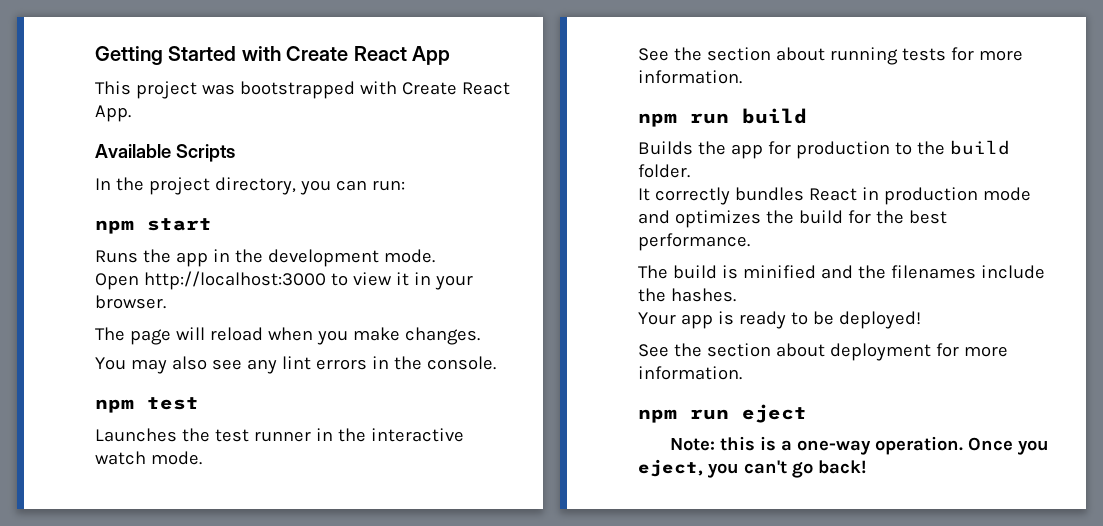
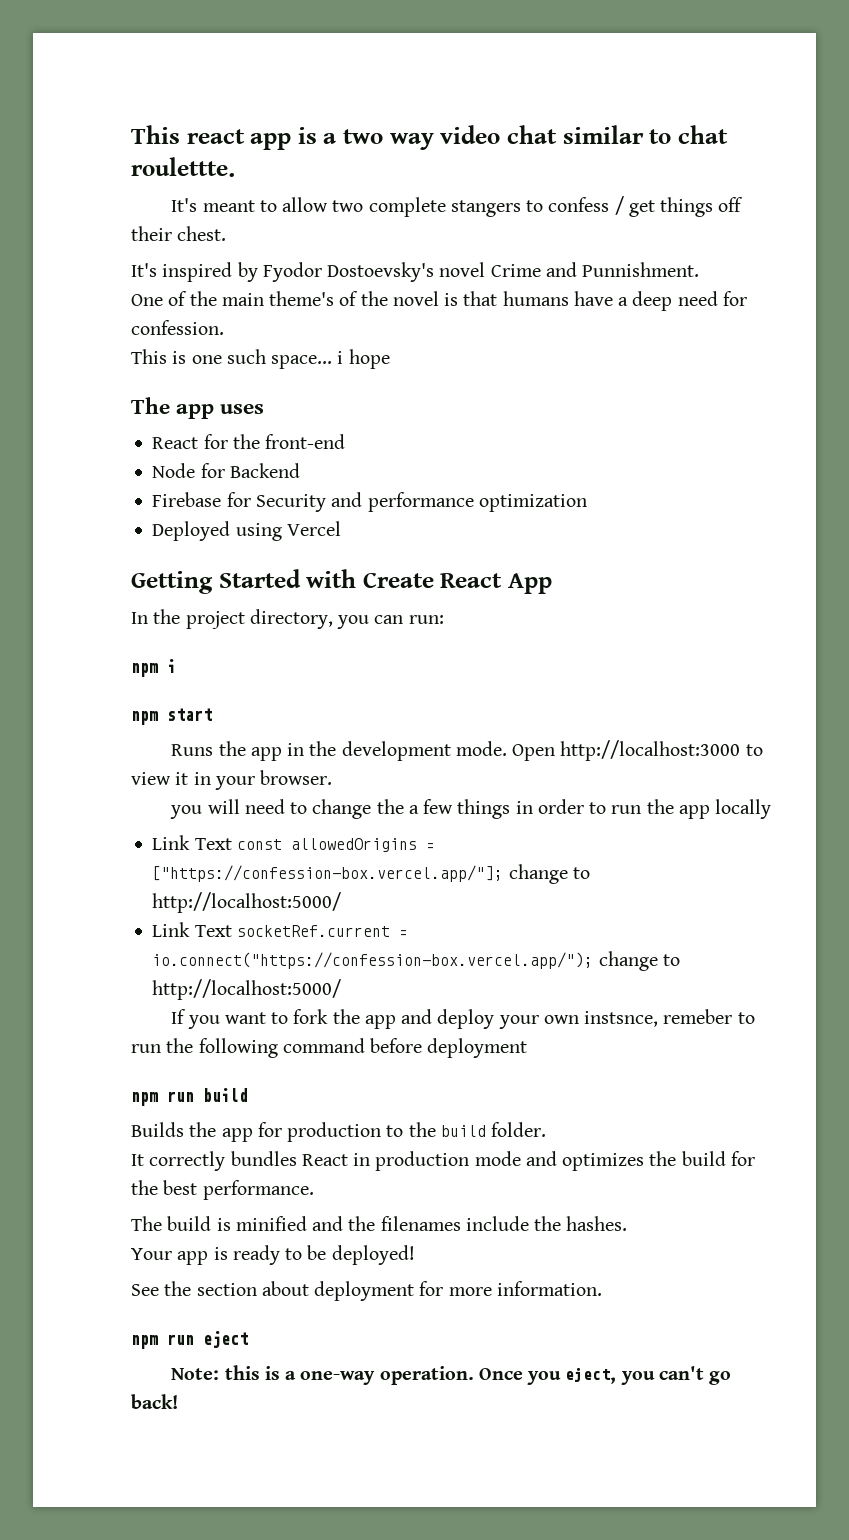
+ This react app is a two way video chat similar to chat roulettte.
+ It's meant to allow two complete stangers to confess / get things off their chest.
+ It's inspired by Fyodor Dostoevsky's novel Crime and Punnishment.
+ One of the main theme's of the novel is that humans have a deep need for confession.
+ This is one such space... i hope
+ The app uses
+ React for the front-end
+ Node for Backend
+ Firebase for Security and performance optimization
+ Deployed using Vercel
- This project was bootstrapped with Create React App.
- Available Scripts
+ npm i
- Runs the app in the development mode.
- Open http://localhost:3000 to view it in your browser.
+ Runs the app in the development mode. Open http://localhost:3000 to view it in your browser.
- The page will reload when you make changes.
- You may also see any lint errors in the console.
- npm test
- Launches the test runner in the interactive watch mode.
- See the section about running tests for more information.
+ you will need to change the a few things in order to run the app locally
+ Link Text const allowedOrigins = ["https://confession-box.vercel.app/"]; change to http://localhost:5000/
+ Link Text socketRef.current = io.connect("https://confession-box.vercel.app/"); change to http://localhost:5000/
+ If you want to fork the app and deploy your own instsnce, remeber to run the following command before deployment

